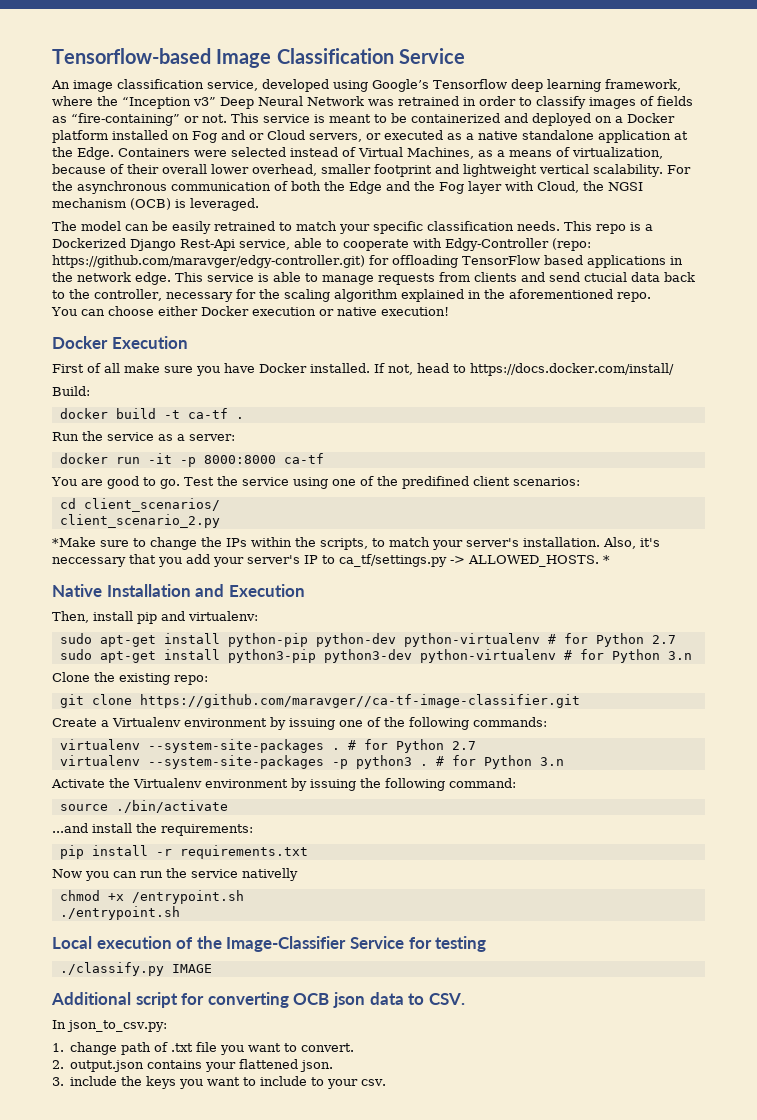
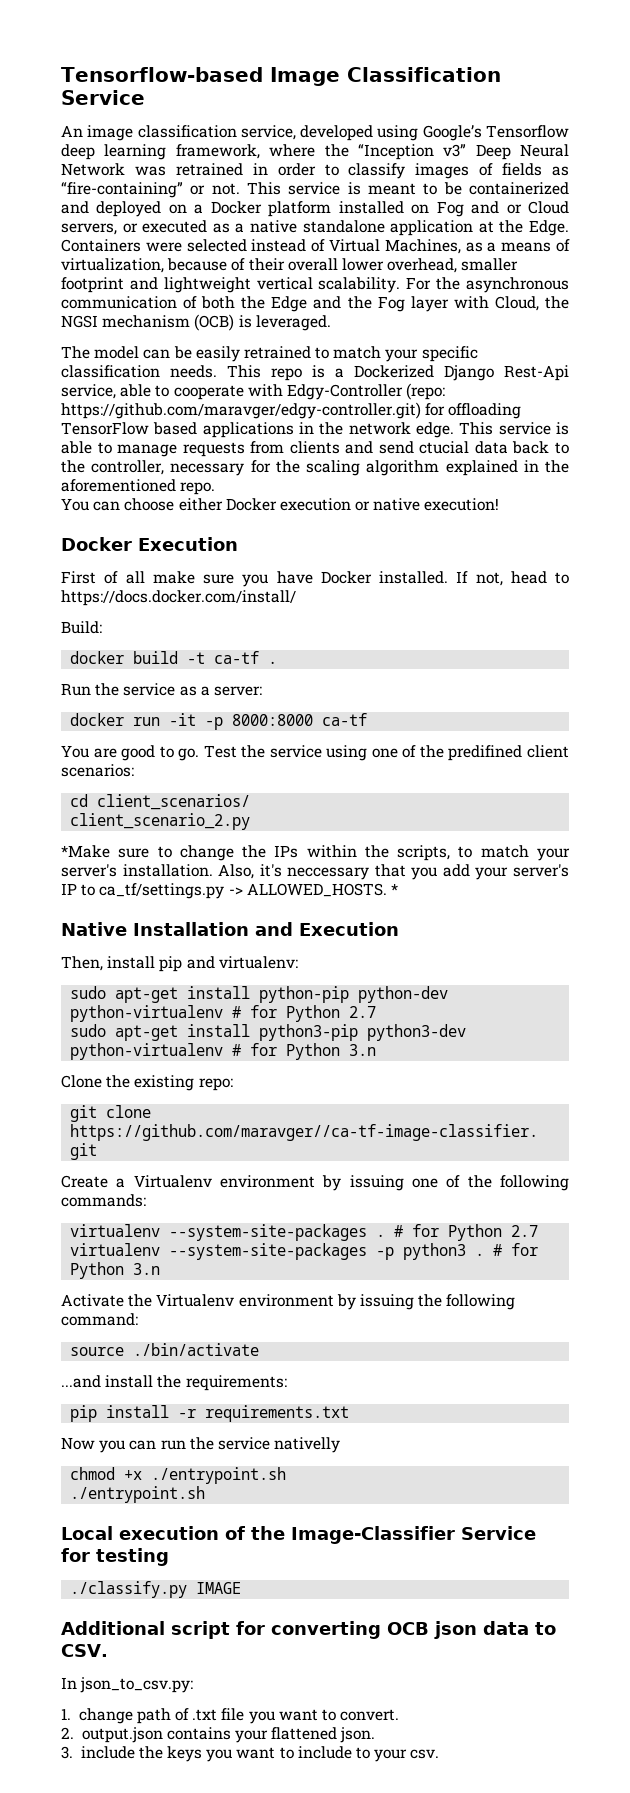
- chmod +x /entrypoint.sh
+ chmod +x ./entrypoint.sh

